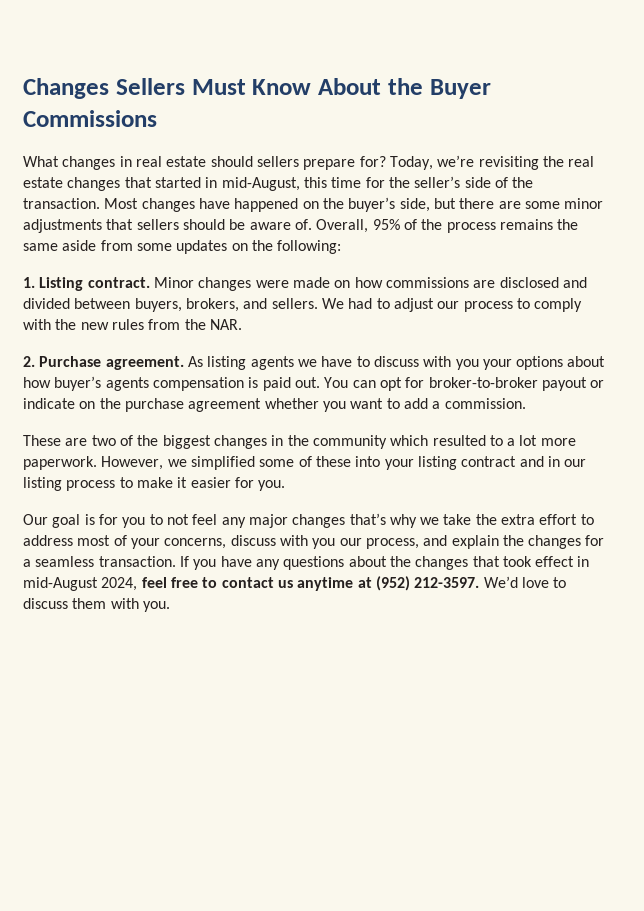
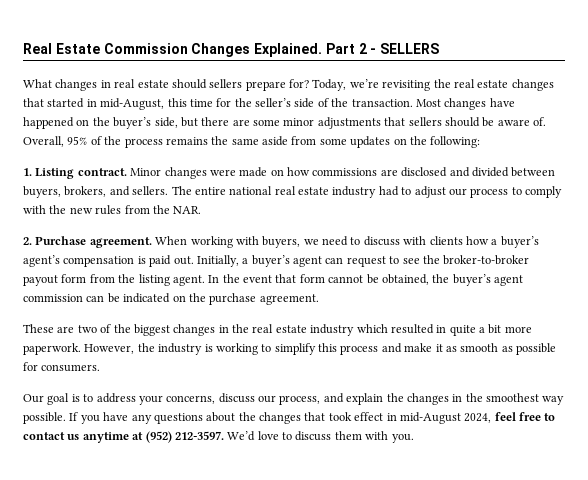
- Changes Sellers Must Know About the Buyer Commissions
+ Real Estate Commission Changes Explained. Part 2 - SELLERS
- We had to adjust our process to comply with the new rules from the NAR.
+ The entire national real estate industry had to adjust our process to comply with the new rules from the NAR.
- As listing agents we have to discuss with you your options about how buyer’s agents compensation is paid out. You can opt for broker-to-broker payout or indicate on the purchase agreement whether you want to add a commission.
+ When working with buyers, we need to discuss with clients how a buyer’s agent’s compensation is paid out. Initially, a buyer’s agent can request to see the broker-to-broker payout form from the listing agent. In the event that form cannot be obtained, the buyer’s agent commission can be indicated on the purchase agreement.
- These are two of the biggest changes in the community which resulted to a lot more paperwork. However, we simplified some of these into your listing contract and in our listing process to make it easier for you.
- Our goal is for you to not feel any major changes that’s why we take the extra effort to address most of your concerns, discuss with you our process, and explain the changes for a seamless transaction.
+ These are two of the biggest changes in the real estate industry which resulted in quite a bit more paperwork. However, the industry is working to simplify this process and make it as smooth as possible for consumers.
+ Our goal is to address your concerns, discuss our process, and explain the changes in the smoothest way possible.

